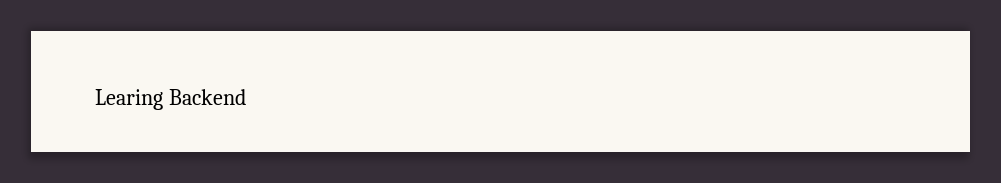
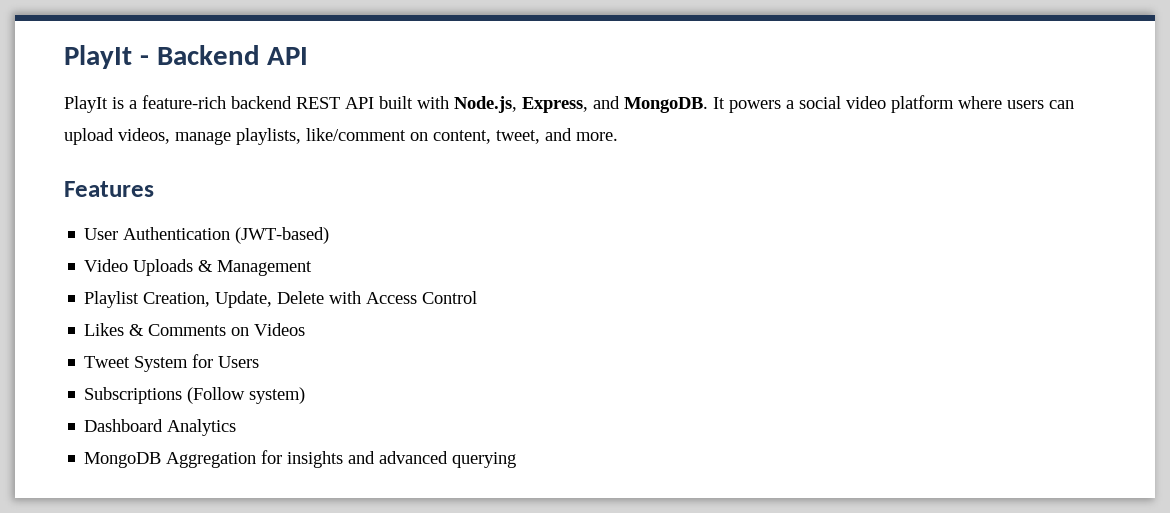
- Learing Backend
+ PlayIt - Backend API
+ PlayIt is a feature-rich backend REST API built with Node.js, Express, and MongoDB. It powers a social video platform where users can upload videos, manage playlists, like/comment on content, tweet, and more.
+ Features
+ User Authentication (JWT-based)
+ Video Uploads & Management
+ Playlist Creation, Update, Delete with Access Control
+ Likes & Comments on Videos
+ Tweet System for Users
+ Subscriptions (Follow system)
+ Dashboard Analytics
+ MongoDB Aggregation for insights and advanced querying

